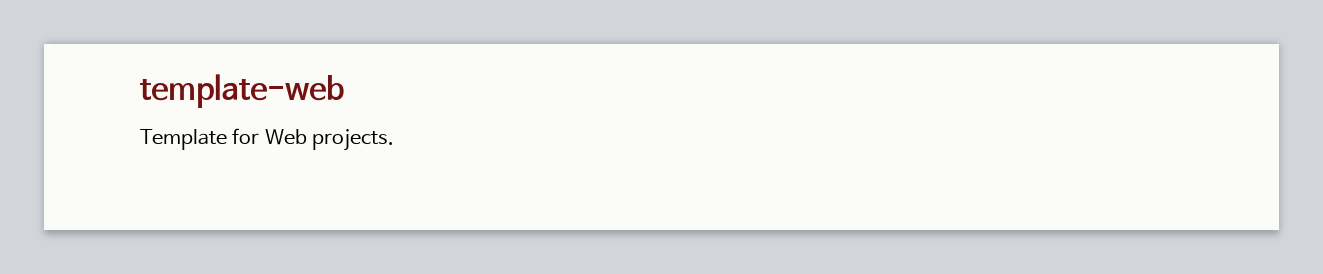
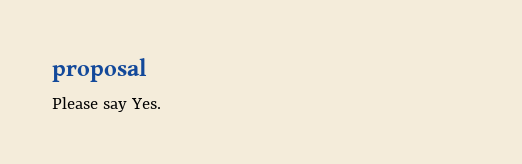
- template-web
- Template for Web projects.
+ proposal
+ Please say Yes.

